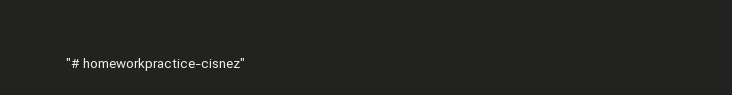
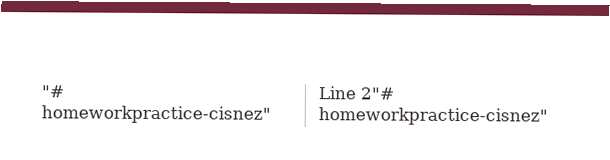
- "# homeworkpractice-cisnez"
+ "# homeworkpractice-cisnez" Line 2"# homeworkpractice-cisnez"

